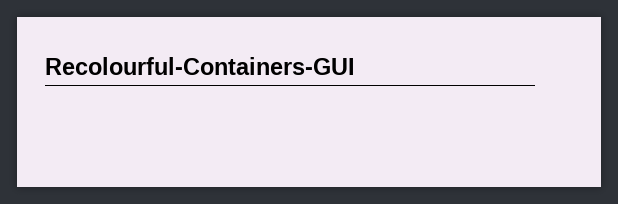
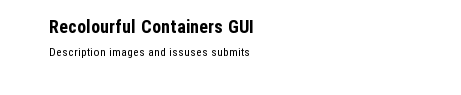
- Recolourful-Containers-GUI
+ Recolourful Containers GUI
+ Description images and issuses submits

